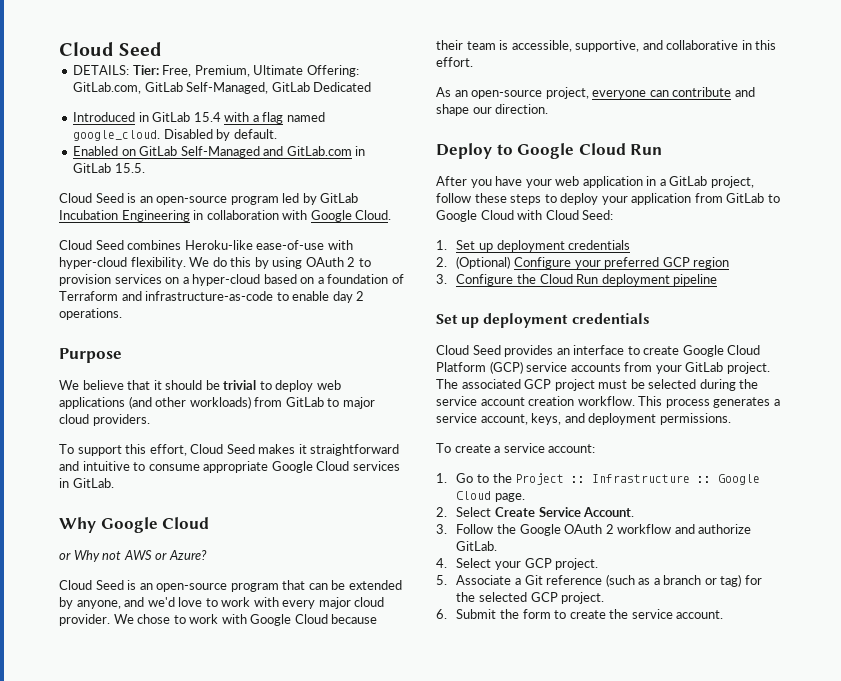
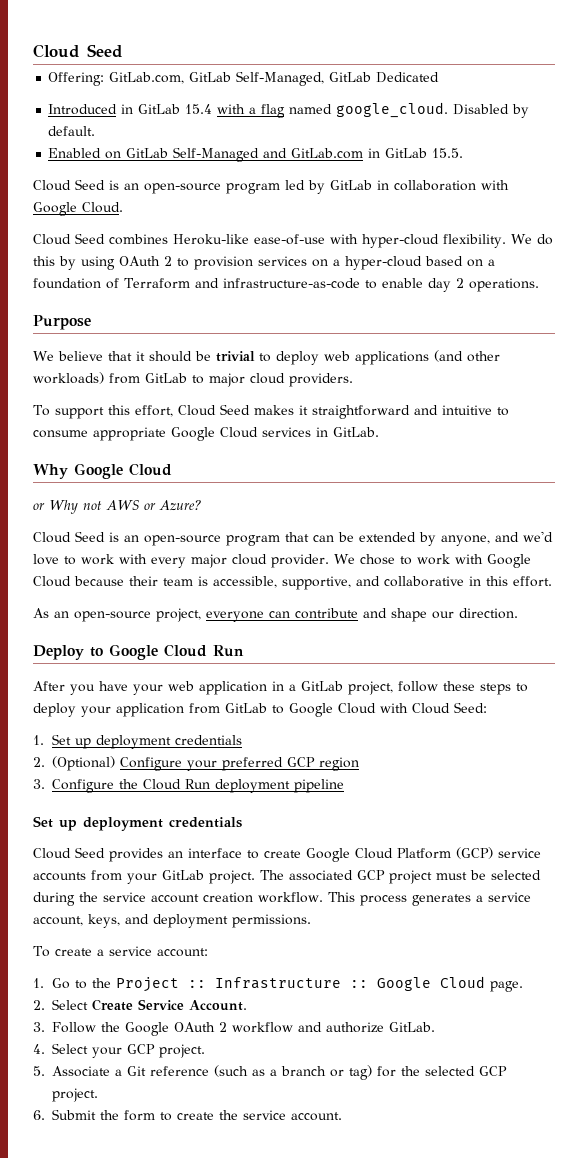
- DETAILS: Tier: Free, Premium, Ultimate Offering: GitLab.com, GitLab Self-Managed, GitLab Dedicated
+ Offering: GitLab.com, GitLab Self-Managed, GitLab Dedicated
- Cloud Seed is an open-source program led by GitLab Incubation Engineering in collaboration with Google Cloud.
+ Cloud Seed is an open-source program led by GitLab in collaboration with Google Cloud.

